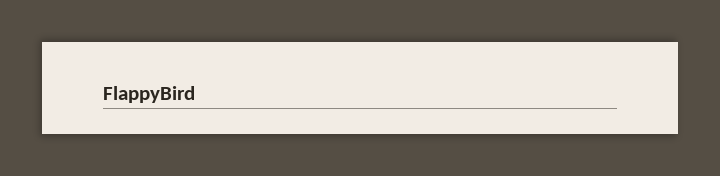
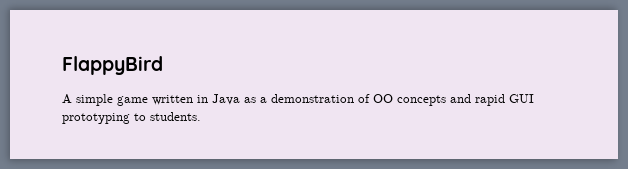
+ A simple game written in Java as a demonstration of OO concepts and rapid GUI prototyping to students.

